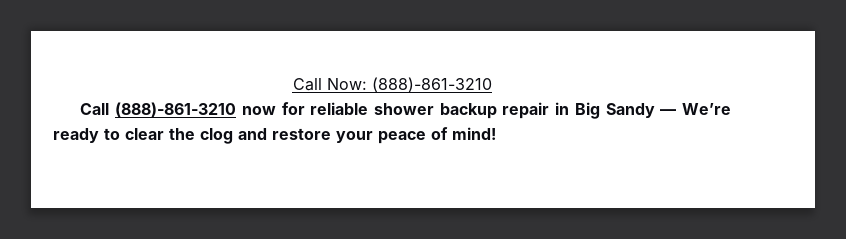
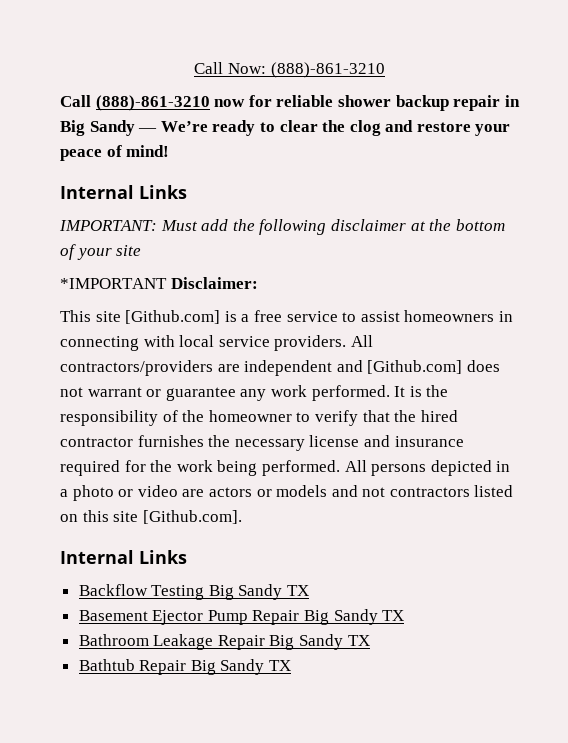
  Call (888)-861-3210 now for reliable shower backup repair in Big Sandy — We’re ready to clear the clog and restore your peace of mind!
+ Internal Links
+ IMPORTANT: Must add the following disclaimer at the bottom of your site
+ *IMPORTANT Disclaimer:
+ This site [Github.com] is a free service to assist homeowners in connecting with local service providers. All contractors/providers are independent and [Github.com] does not warrant or guarantee any work performed. It is the responsibility of the homeowner to verify that the hired contractor furnishes the necessary license and insurance required for the work being performed. All persons depicted in a photo or video are actors or models and not contractors listed on this site [Github.com].
+ Internal Links
+ Backflow Testing Big Sandy TX
+ Basement Ejector Pump Repair Big Sandy TX
+ Bathroom Leakage Repair Big Sandy TX
+ Bathtub Repair Big Sandy TX

